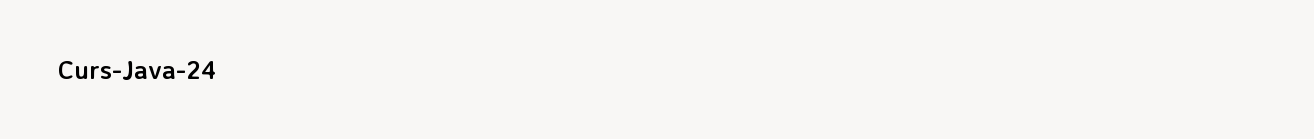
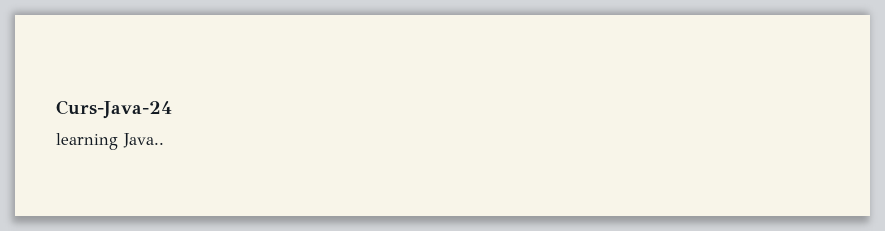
+ learning Java..

